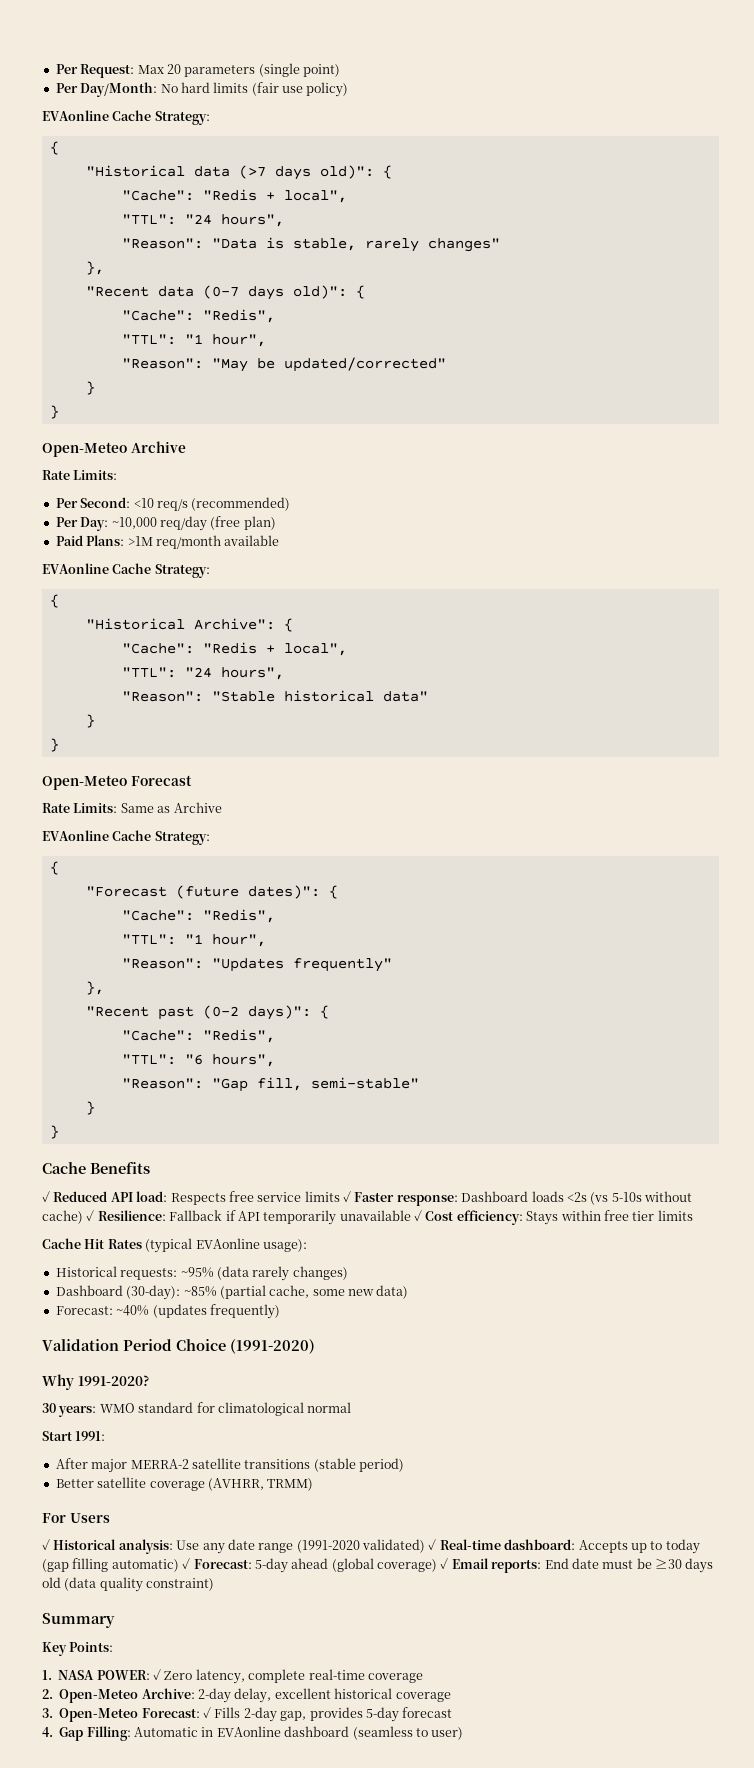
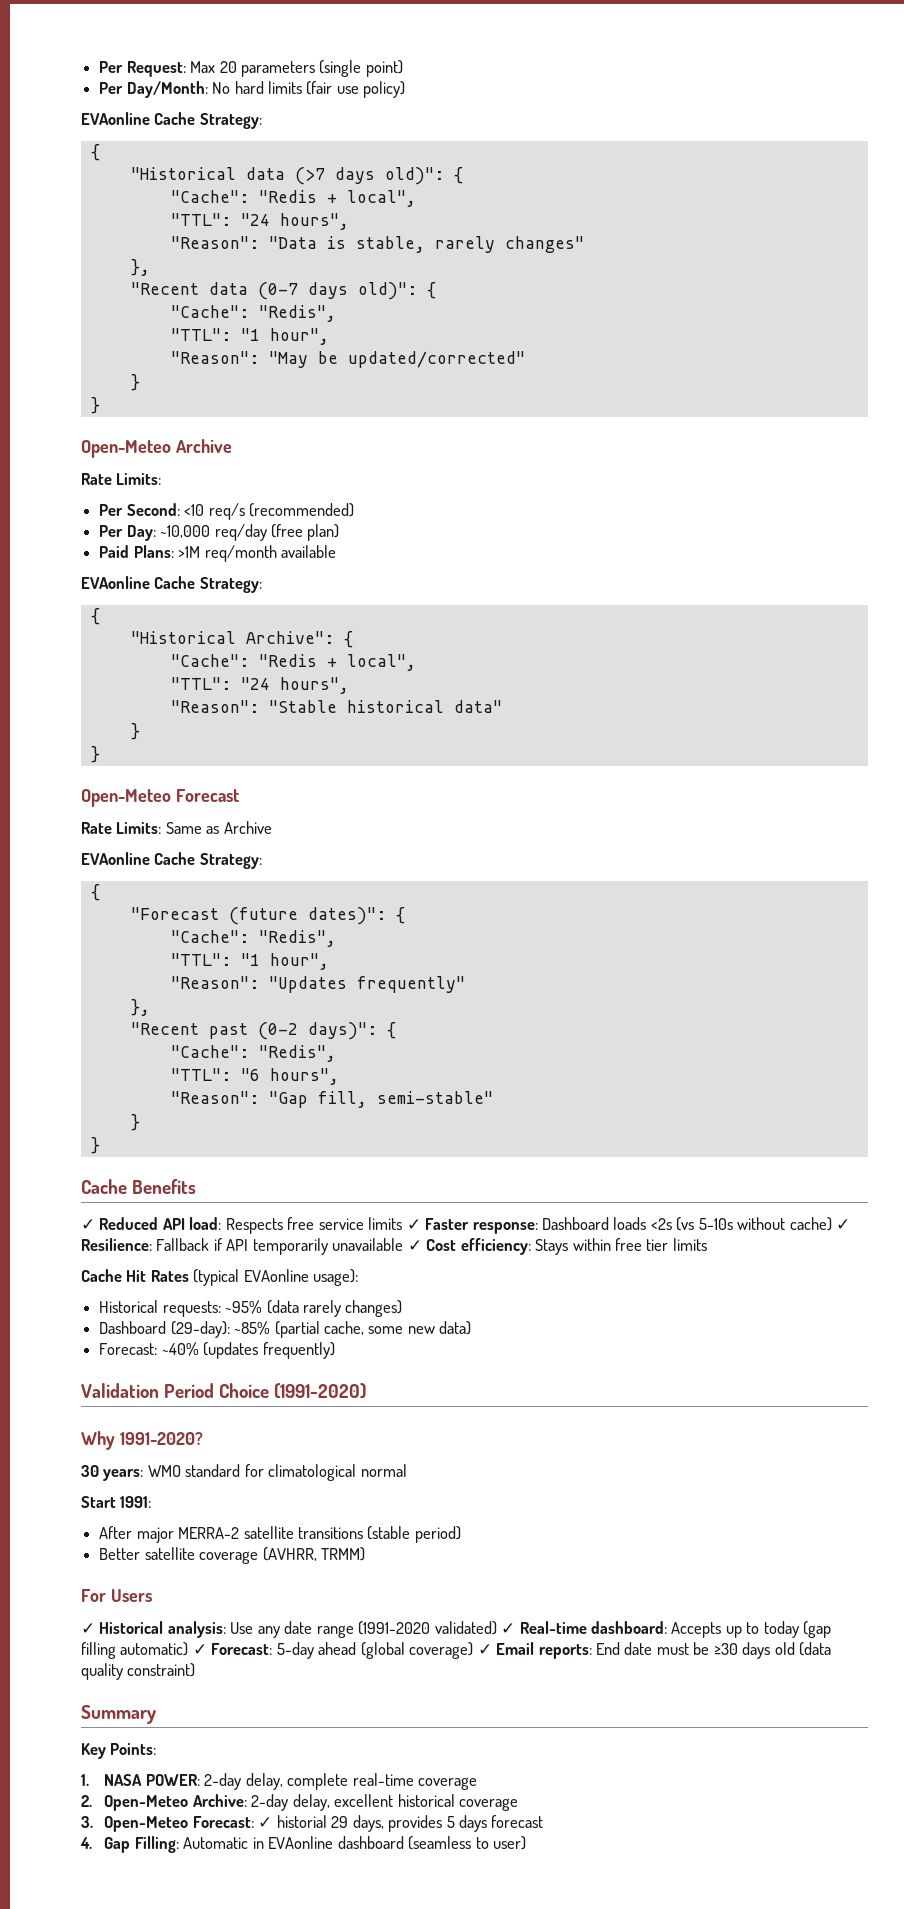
- Dashboard (30-day): ~85% (partial cache, some new data)
+ Dashboard (29-day): ~85% (partial cache, some new data)
- 1. NASA POWER: ✓ Zero latency, complete real-time coverage
+ 1. NASA POWER: 2-day delay, complete real-time coverage
- 3. Open-Meteo Forecast: ✓ Fills 2-day gap, provides 5-day forecast
+ 3. Open-Meteo Forecast: ✓ historial 29 days, provides 5 days forecast

